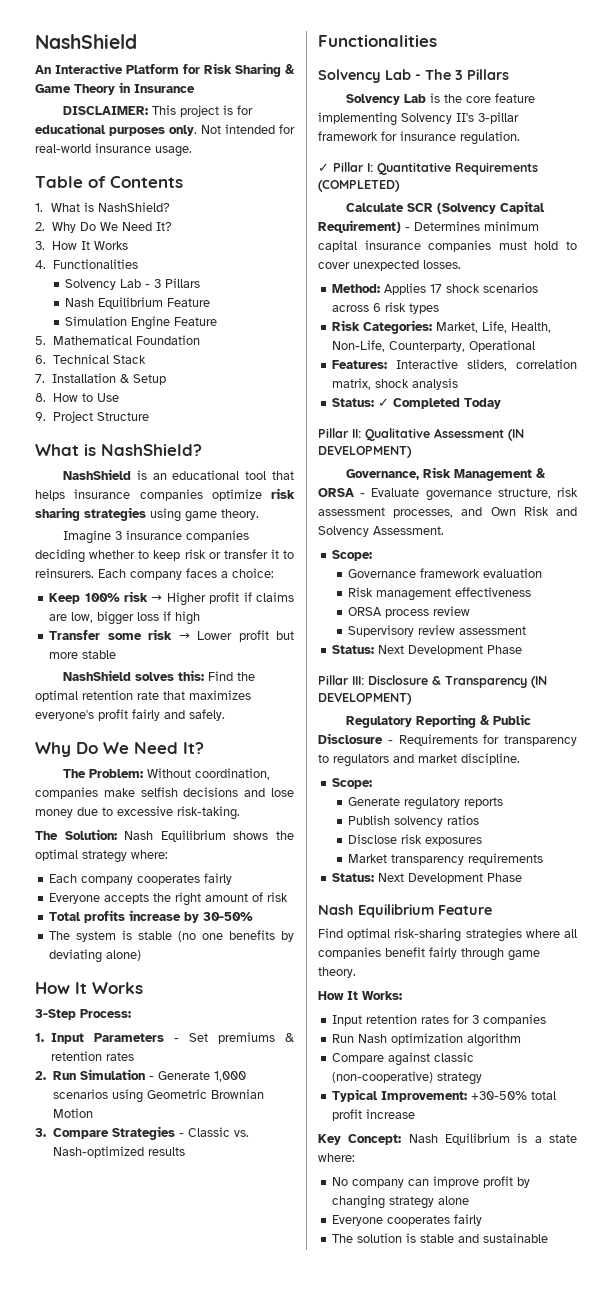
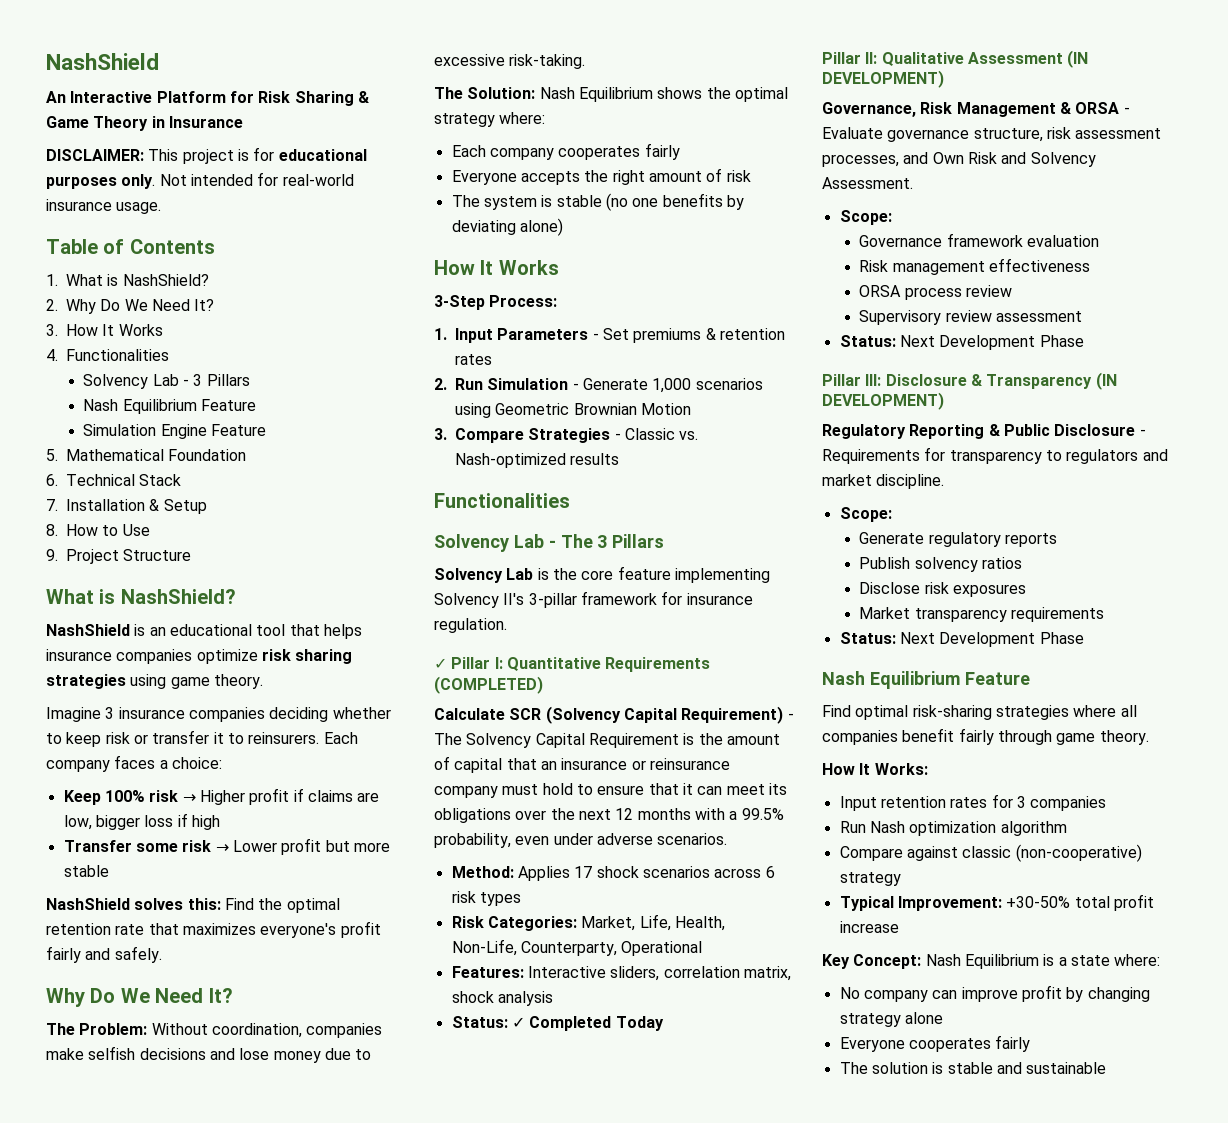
- Total profits increase by 30-50%
- Calculate SCR (Solvency Capital Requirement) - Determines minimum capital insurance companies must hold to cover unexpected losses.
+ Calculate SCR (Solvency Capital Requirement) - The Solvency Capital Requirement is the amount of capital that an insurance or reinsurance company must hold to ensure that it can meet its obligations over the next 12 months with a 99.5% probability, even under adverse scenarios.

